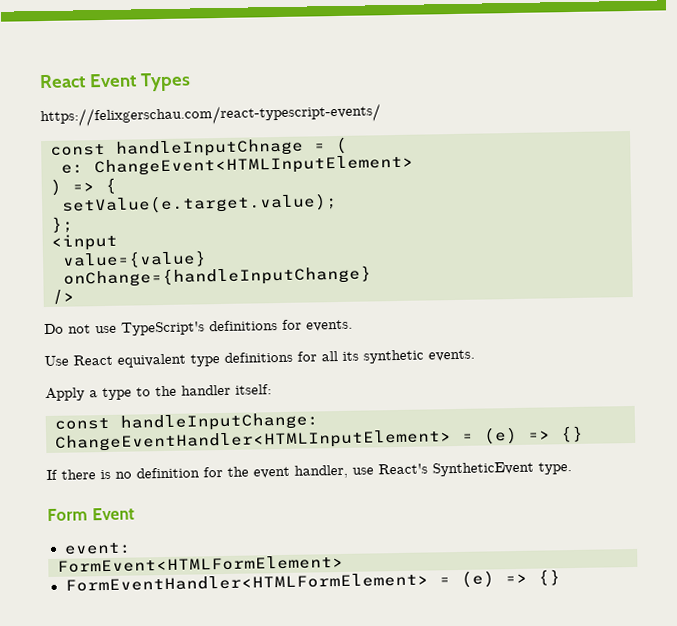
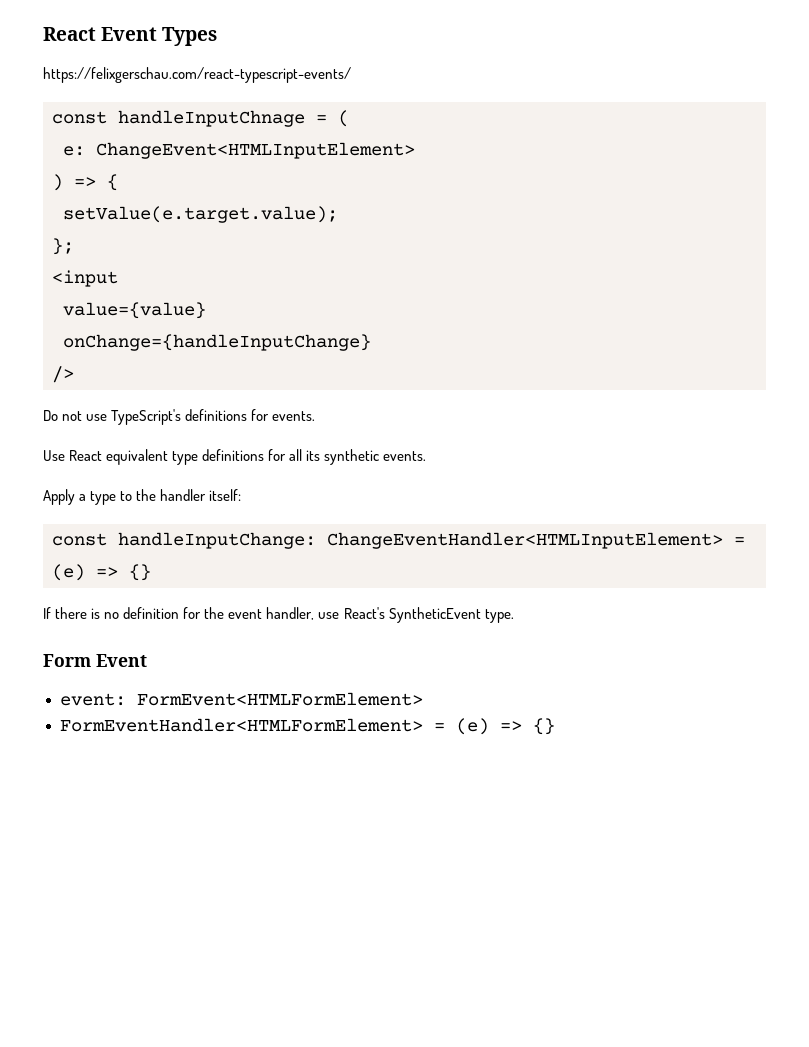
- event:
- FormEvent<HTMLFormElement>
+ event: FormEvent<HTMLFormElement>

